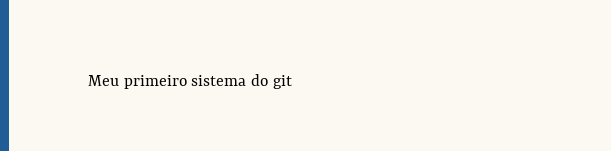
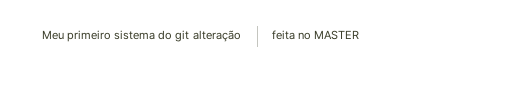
- Meu primeiro sistema do git
+ Meu primeiro sistema do git alteração feita no MASTER

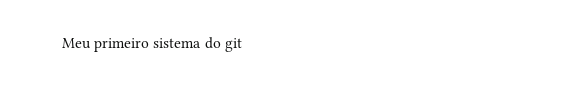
- Meu primeiro sistema do git alteração feita no MASTER
+ Meu primeiro sistema do git

